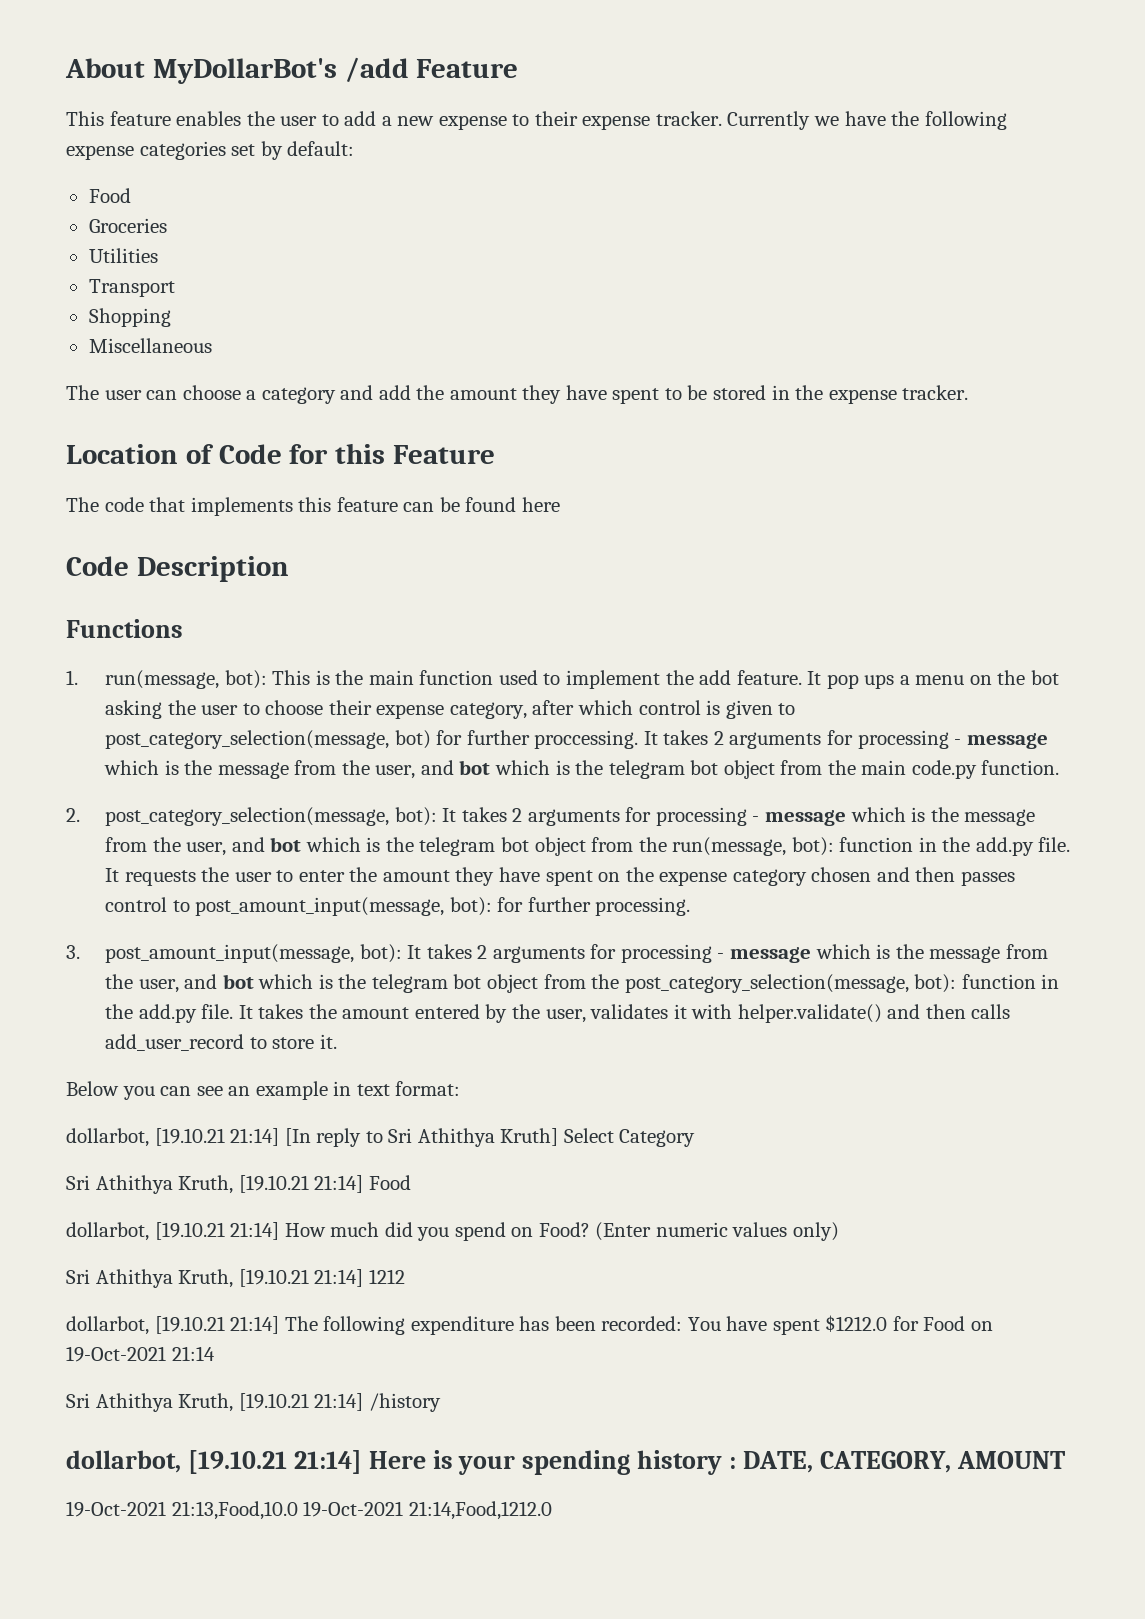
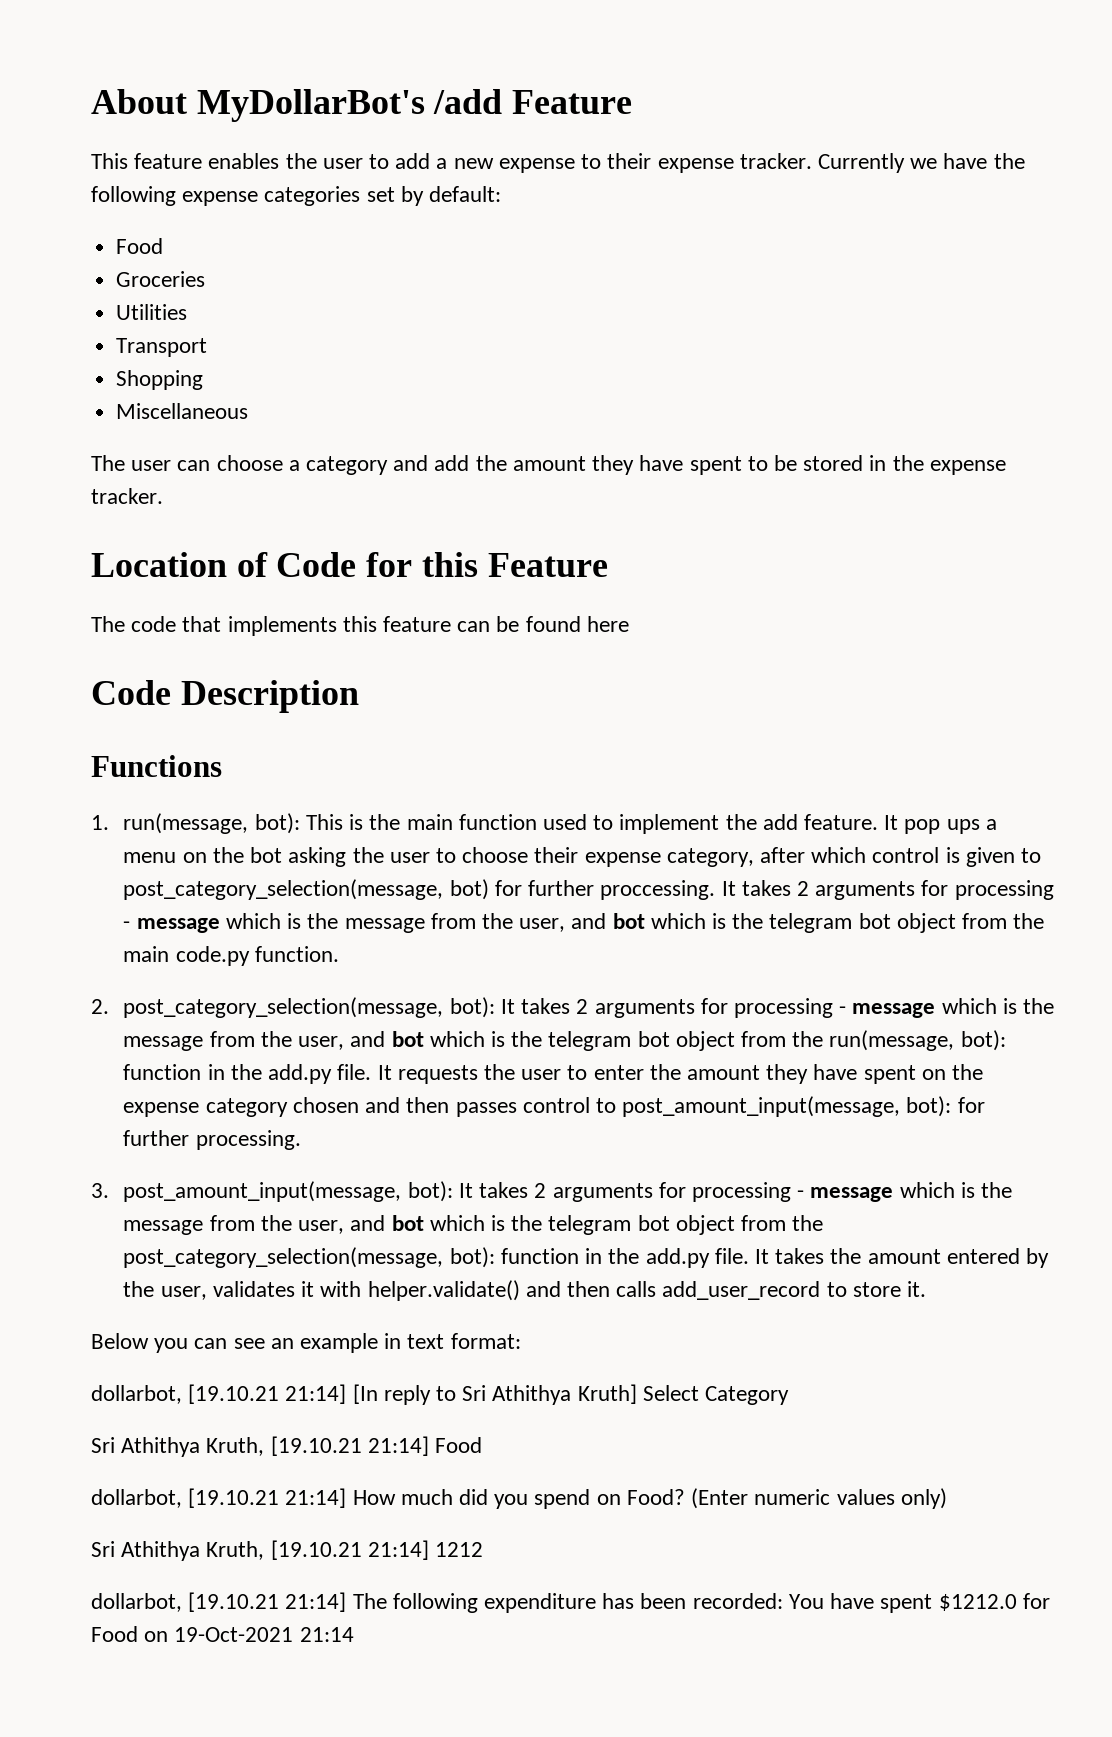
- Sri Athithya Kruth, [19.10.21 21:14] /history
- dollarbot, [19.10.21 21:14] Here is your spending history : DATE, CATEGORY, AMOUNT
- 19-Oct-2021 21:13,Food,10.0 19-Oct-2021 21:14,Food,1212.0

